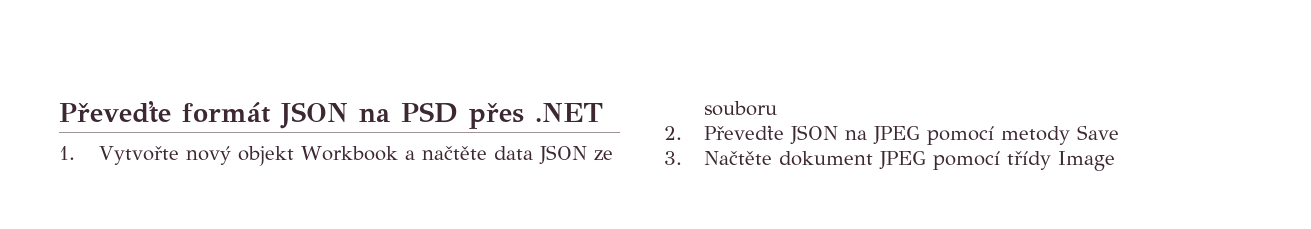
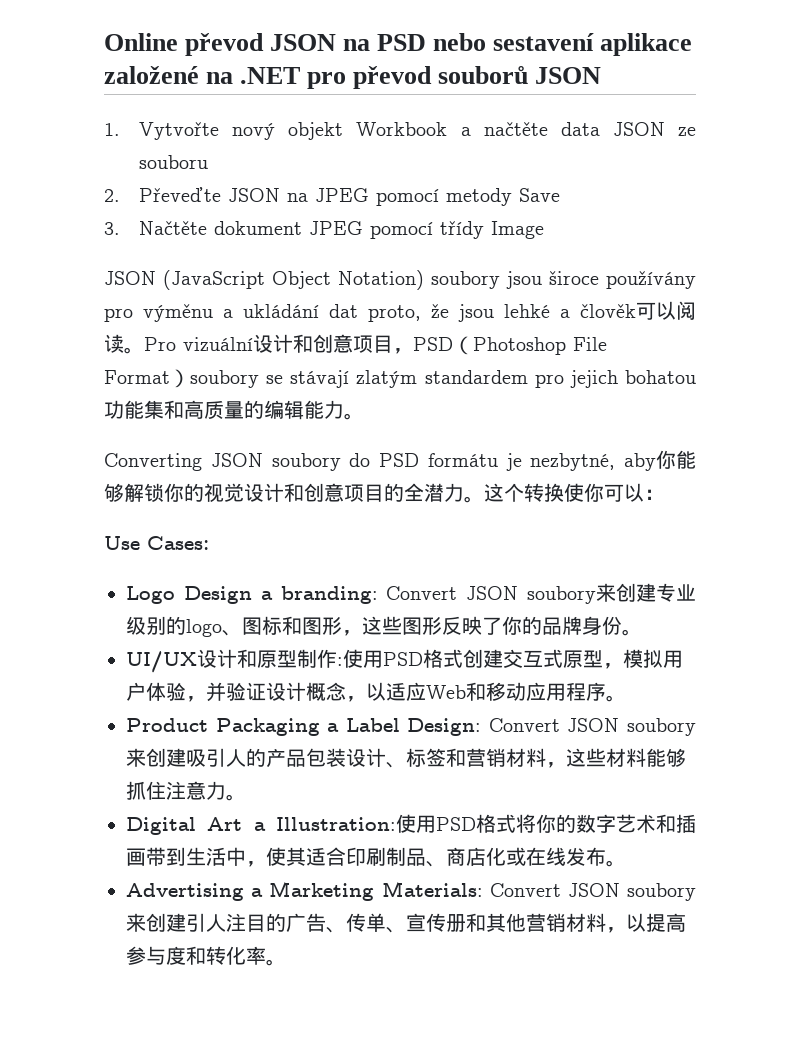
- Převeďte formát JSON na PSD přes .NET
+ Online převod JSON na PSD nebo sestavení aplikace založené na .NET pro převod souborů JSON
+ JSON (JavaScript Object Notation) soubory jsou široce používány pro výměnu a ukládání dat proto, že jsou lehké a člověk可以阅读。Pro vizuální设计和创意项目，PSD（Photoshop File Format）soubory se stávají zlatým standardem pro jejich bohatou功能集和高质量的编辑能力。
+ Converting JSON soubory do PSD formátu je nezbytné, aby你能够解锁你的视觉设计和创意项目的全潜力。这个转换使你可以：
+ Use Cases:
+ Logo Design a branding: Convert JSON soubory来创建专业级别的logo、图标和图形，这些图形反映了你的品牌身份。
+ UI/UX设计和原型制作:使用PSD格式创建交互式原型，模拟用户体验，并验证设计概念，以适应Web和移动应用程序。
+ Product Packaging a Label Design: Convert JSON soubory来创建吸引人的产品包装设计、标签和营销材料，这些材料能够抓住注意力。
+ Digital Art a Illustration:使用PSD格式将你的数字艺术和插画带到生活中，使其适合印刷制品、商店化或在线发布。
+ Advertising a Marketing Materials: Convert JSON soubory来创建引人注目的广告、传单、宣传册和其他营销材料，以提高参与度和转化率。

